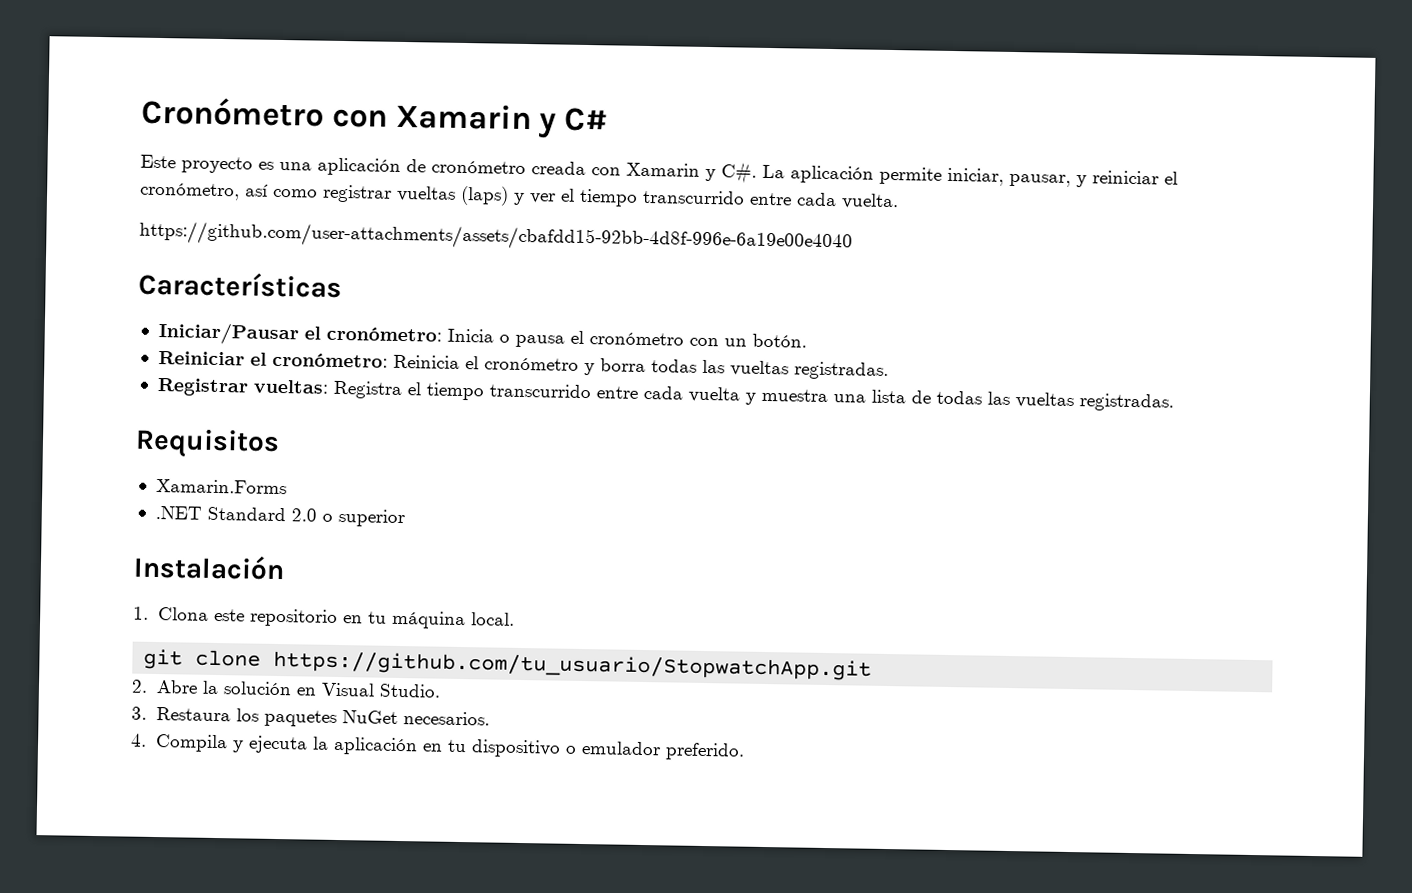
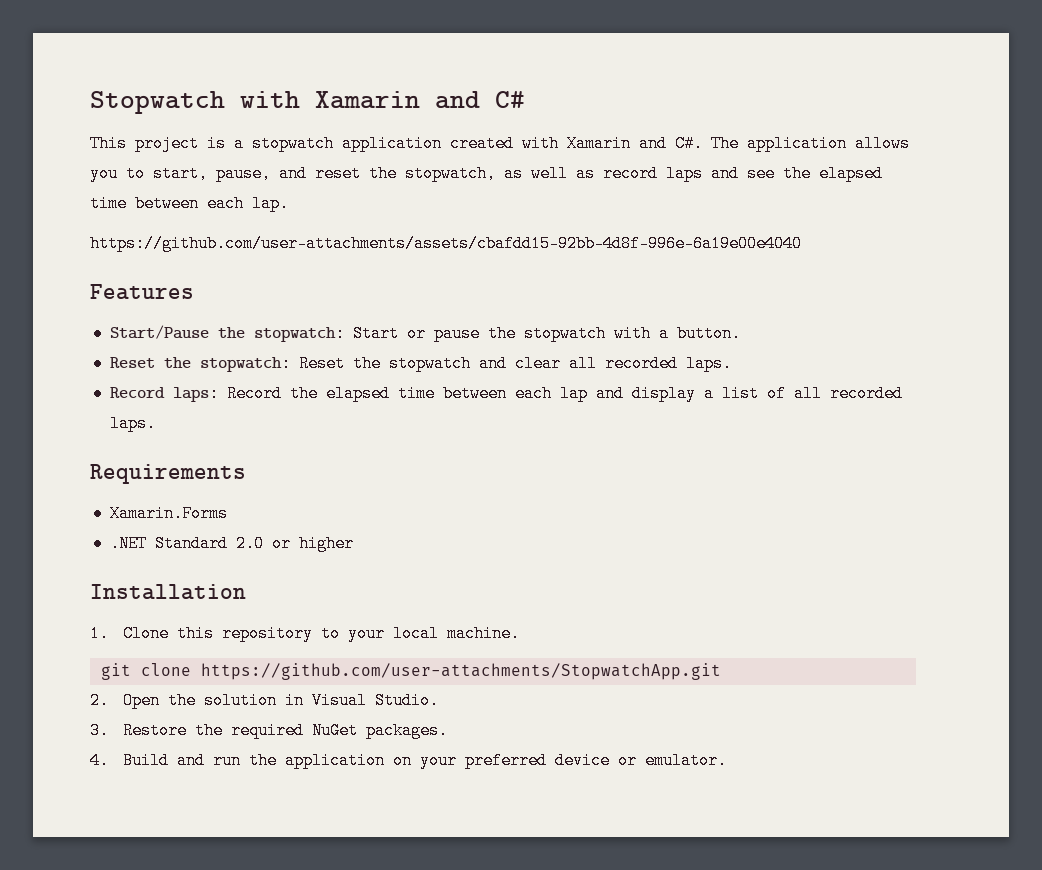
- Cronómetro con Xamarin y C#
- Este proyecto es una aplicación de cronómetro creada con Xamarin y C#. La aplicación permite iniciar, pausar, y reiniciar el cronómetro, así como registrar vueltas (laps) y ver el tiempo transcurrido entre cada vuelta.
+ Stopwatch with Xamarin and C#
+ This project is a stopwatch application created with Xamarin and C#. The application allows you to start, pause, and reset the stopwatch, as well as record laps and see the elapsed time between each lap.
  https://github.com/user-attachments/assets/cbafdd15-92bb-4d8f-996e-6a19e00e4040
- Características
- Iniciar/Pausar el cronómetro: Inicia o pausa el cronómetro con un botón.
- Reiniciar el cronómetro: Reinicia el cronómetro y borra todas las vueltas registradas.
- Registrar vueltas: Registra el tiempo transcurrido entre cada vuelta y muestra una lista de todas las vueltas registradas.
- Requisitos
+ Features
+ Start/Pause the stopwatch: Start or pause the stopwatch with a button.
+ Reset the stopwatch: Reset the stopwatch and clear all recorded laps.
+ Record laps: Record the elapsed time between each lap and display a list of all recorded laps.
+ Requirements
  Xamarin.Forms
- .NET Standard 2.0 o superior
- Instalación
- 1. Clona este repositorio en tu máquina local.
+ .NET Standard 2.0 or higher
+ Installation
+ 1. Clone this repository to your local machine.
- git clone https://github.com/tu_usuario/StopwatchApp.git
+ git clone https://github.com/user-attachments/StopwatchApp.git
- 2. Abre la solución en Visual Studio.
+ 2. Open the solution in Visual Studio.
- 3. Restaura los paquetes NuGet necesarios.
- 4. Compila y ejecuta la aplicación en tu dispositivo o emulador preferido.
+ 3. Restore the required NuGet packages.
+ 4. Build and run the application on your preferred device or emulator.

